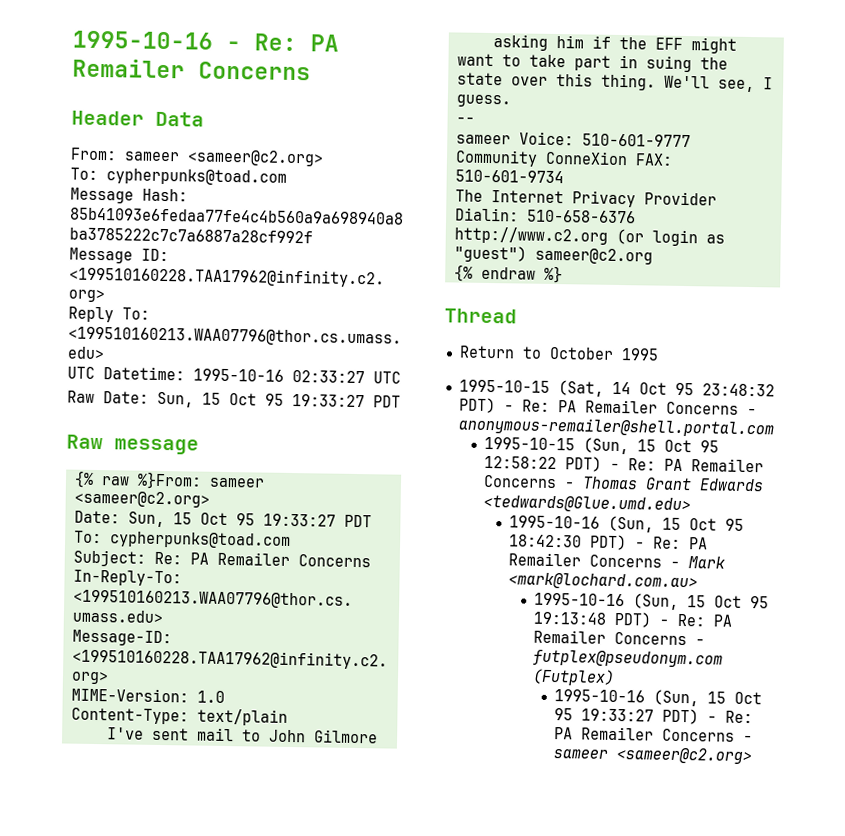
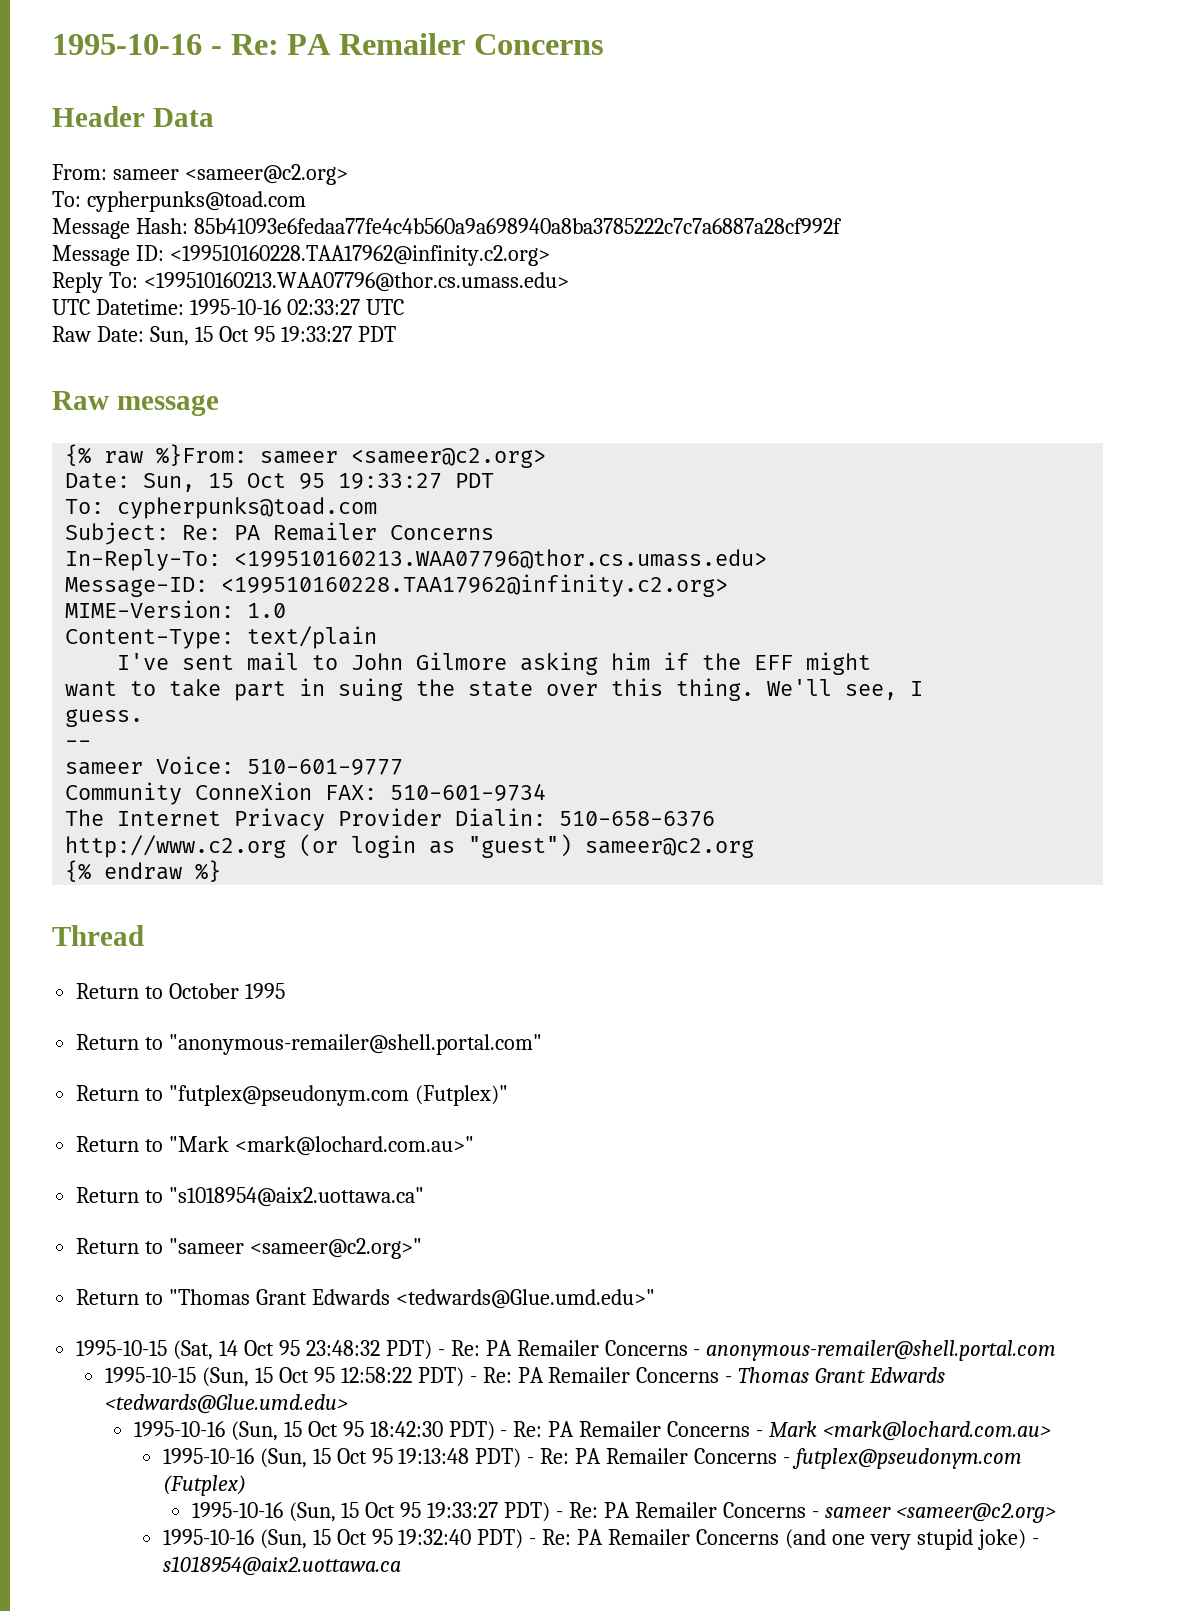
+ Return to "anonymous-remailer@shell.portal.com"
+ Return to "futplex@pseudonym.com (Futplex)"
+ Return to "Mark <mark@lochard.com.au>"
+ Return to "s1018954@aix2.uottawa.ca"
+ Return to "sameer <sameer@c2.org>"
+ Return to "Thomas Grant Edwards <tedwards@Glue.umd.edu>"
+ 1995-10-16 (Sun, 15 Oct 95 19:32:40 PDT) - Re: PA Remailer Concerns (and one very stupid joke) - s1018954@aix2.uottawa.ca

